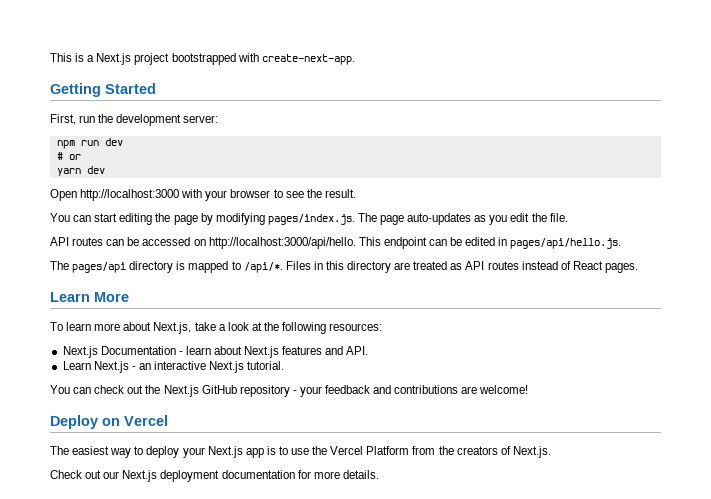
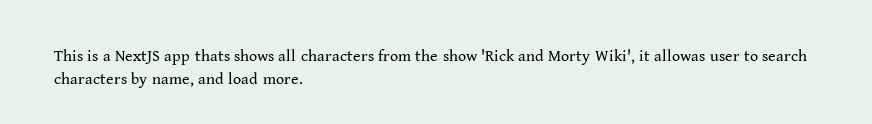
- This is a Next.js project bootstrapped with create-next-app.
- Getting Started
- First, run the development server:
- npm run dev
- # or
- yarn dev
- Open http://localhost:3000 with your browser to see the result.
- You can start editing the page by modifying pages/index.js. The page auto-updates as you edit the file.
- API routes can be accessed on http://localhost:3000/api/hello. This endpoint can be edited in pages/api/hello.js.
- The pages/api directory is mapped to /api/*. Files in this directory are treated as API routes instead of React pages.
- Learn More
- To learn more about Next.js, take a look at the following resources:
- Next.js Documentation - learn about Next.js features and API.
- Learn Next.js - an interactive Next.js tutorial.
- You can check out the Next.js GitHub repository - your feedback and contributions are welcome!
- Deploy on Vercel
- The easiest way to deploy your Next.js app is to use the Vercel Platform from the creators of Next.js.
- Check out our Next.js deployment documentation for more details.
+ This is a NextJS app thats shows all characters from the show 'Rick and Morty Wiki', it allowas user to search characters by name, and load more.

